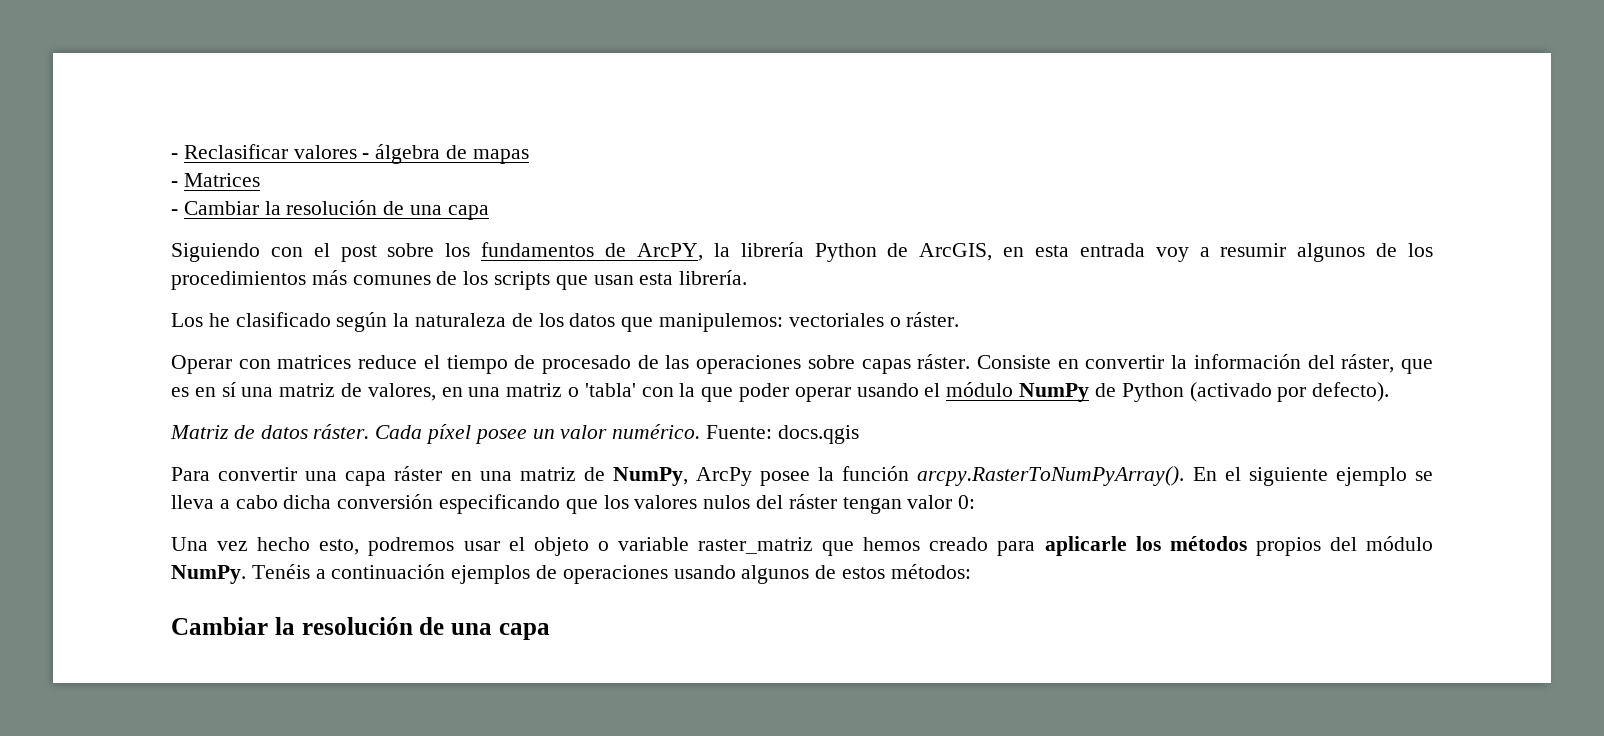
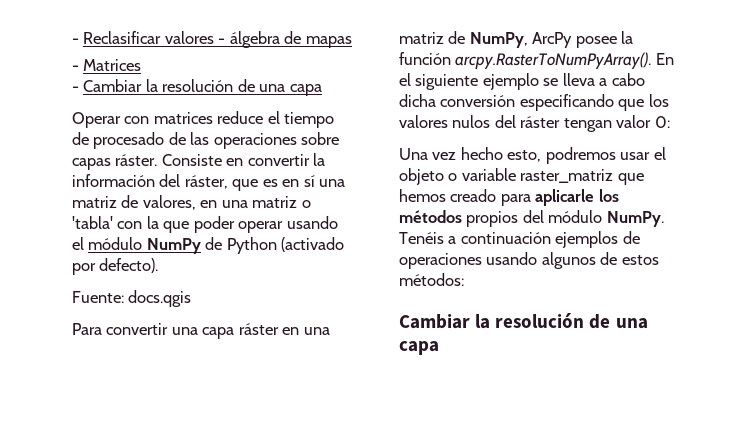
- Siguiendo con el post sobre los fundamentos de ArcPY, la librería Python de ArcGIS, en esta entrada voy a resumir algunos de los procedimientos más comunes de los scripts que usan esta librería.
- Los he clasificado según la naturaleza de los datos que manipulemos: vectoriales o ráster.
- Matriz de datos ráster. Cada píxel posee un valor numérico.

